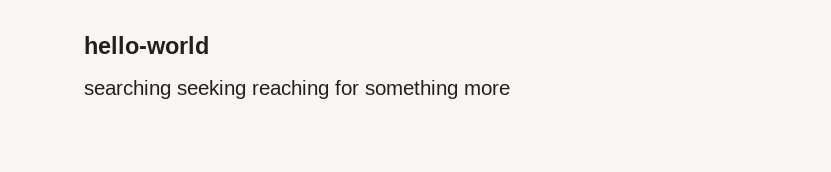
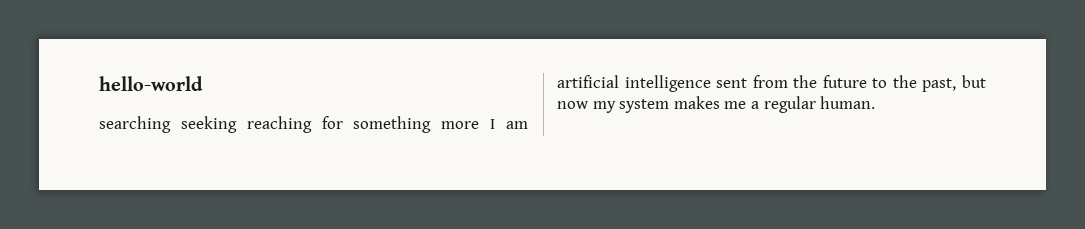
- searching seeking reaching for something more
+ searching seeking reaching for something more I am artificial intelligence sent from the future to the past, but now my system makes me a regular human.

